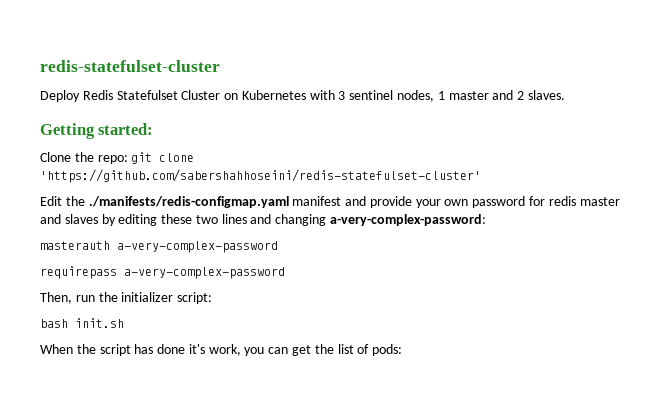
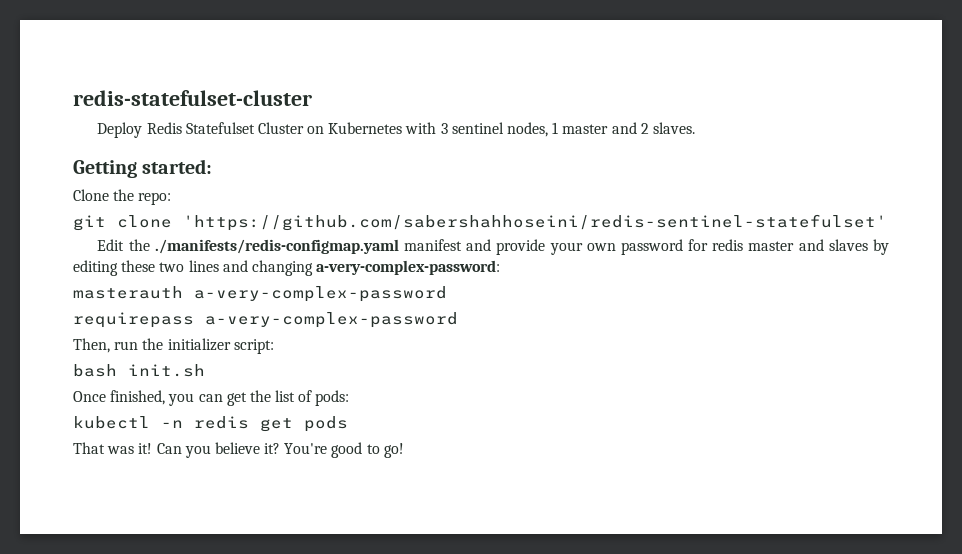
- Clone the repo: git clone 'https://github.com/sabershahhoseini/redis-statefulset-cluster'
+ Clone the repo:
+ git clone 'https://github.com/sabershahhoseini/redis-sentinel-statefulset'
- When the script has done it's work, you can get the list of pods:
+ Once finished, you can get the list of pods:
+ kubectl -n redis get pods
+ That was it! Can you believe it? You're good to go!

